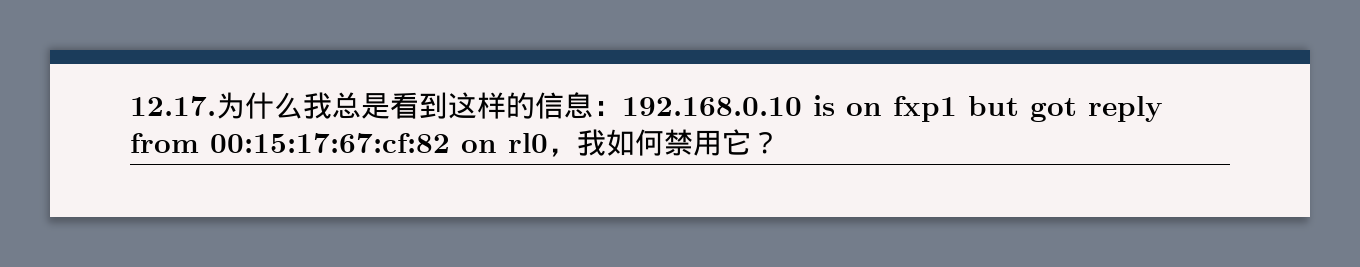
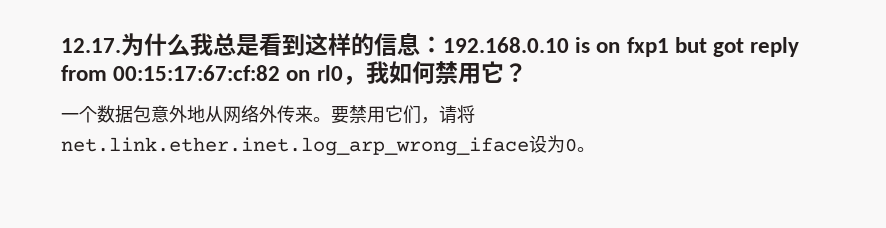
+ 一个数据包意外地从网络外传来。要禁用它们，请将net.link.ether.inet.log_arp_wrong_iface设为0。

